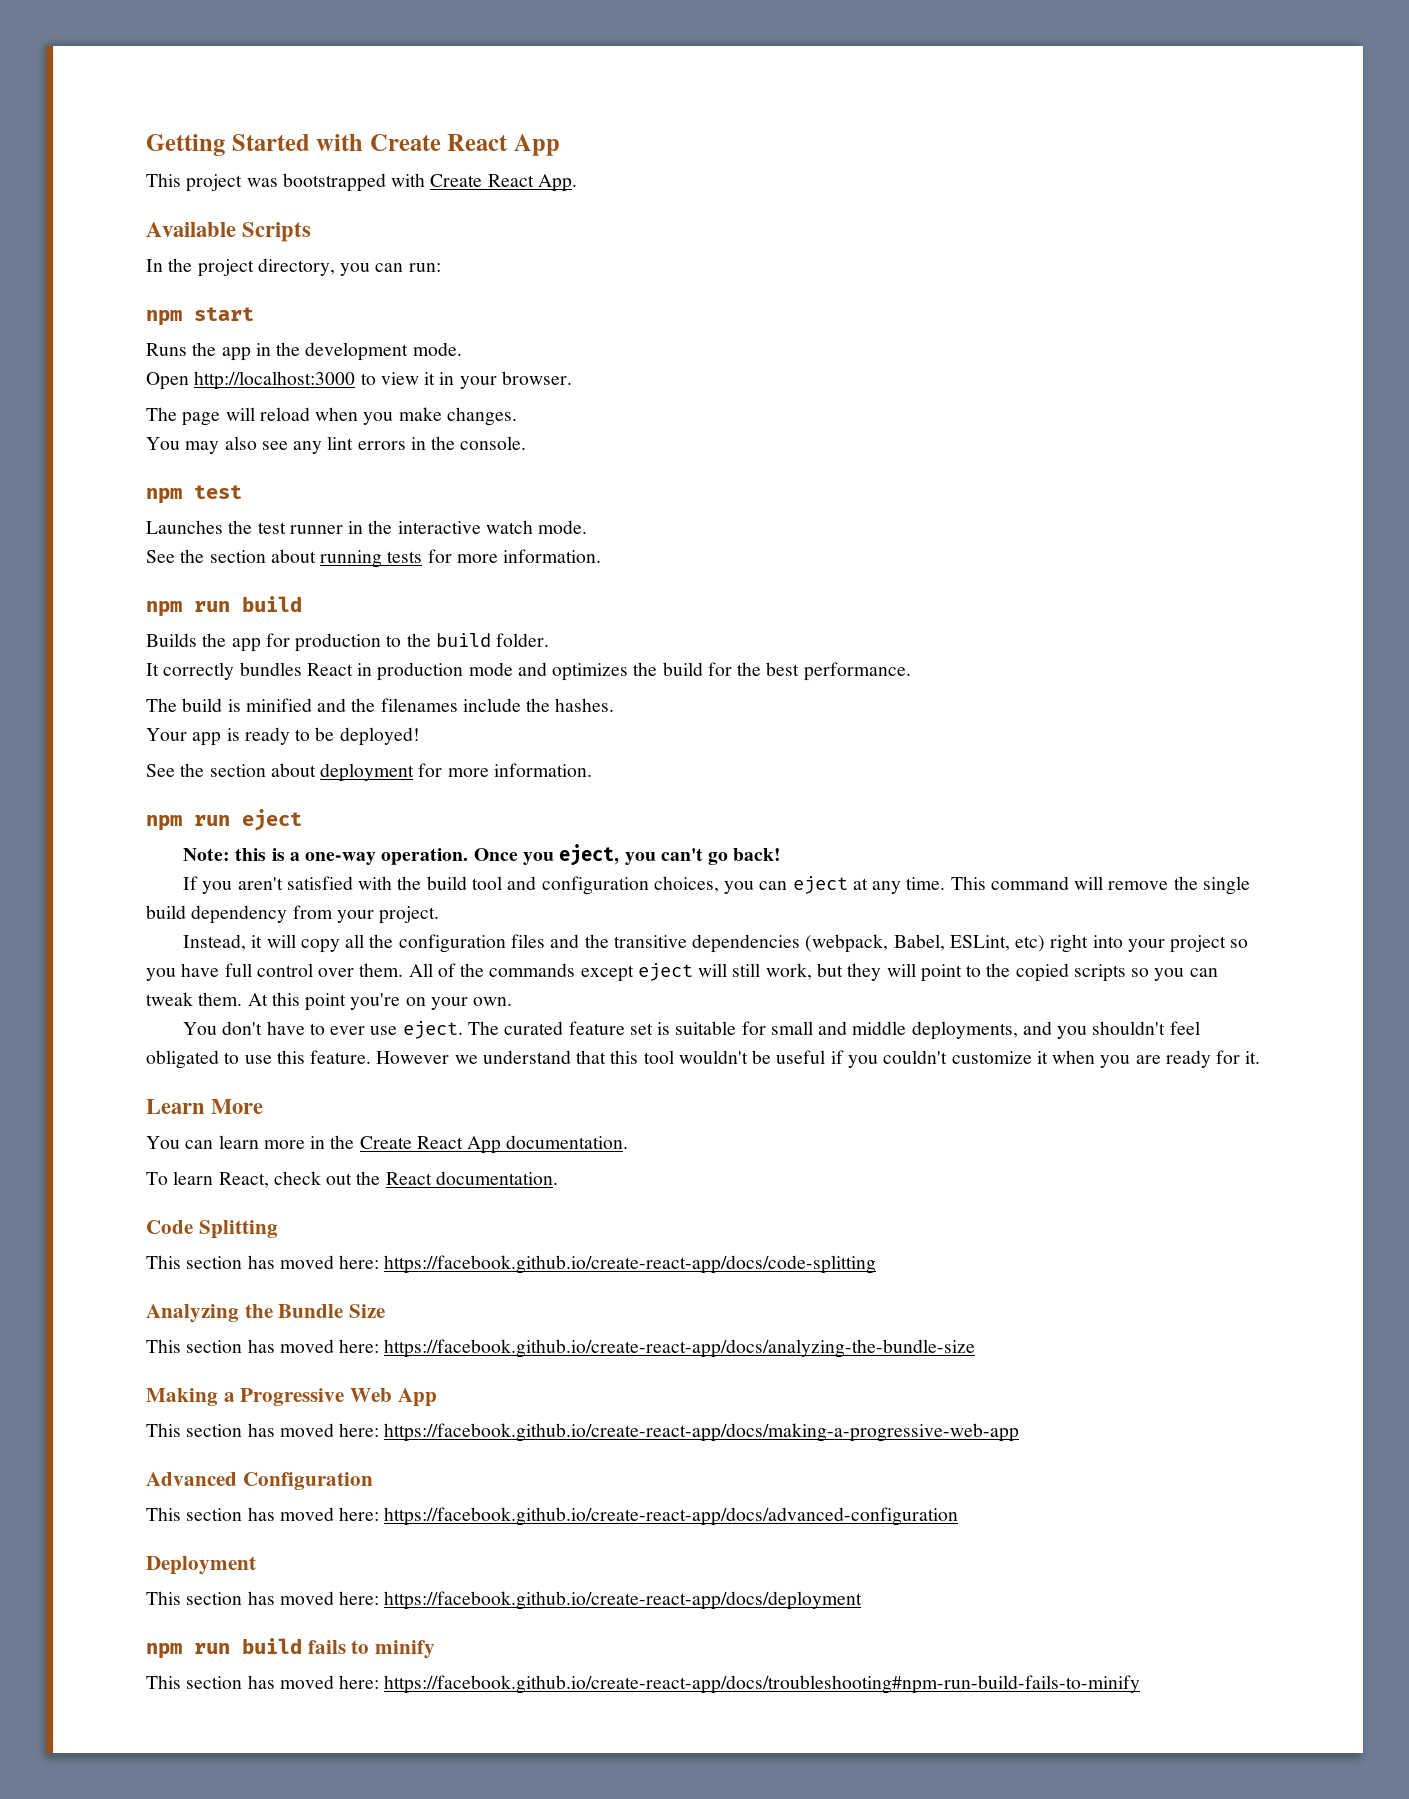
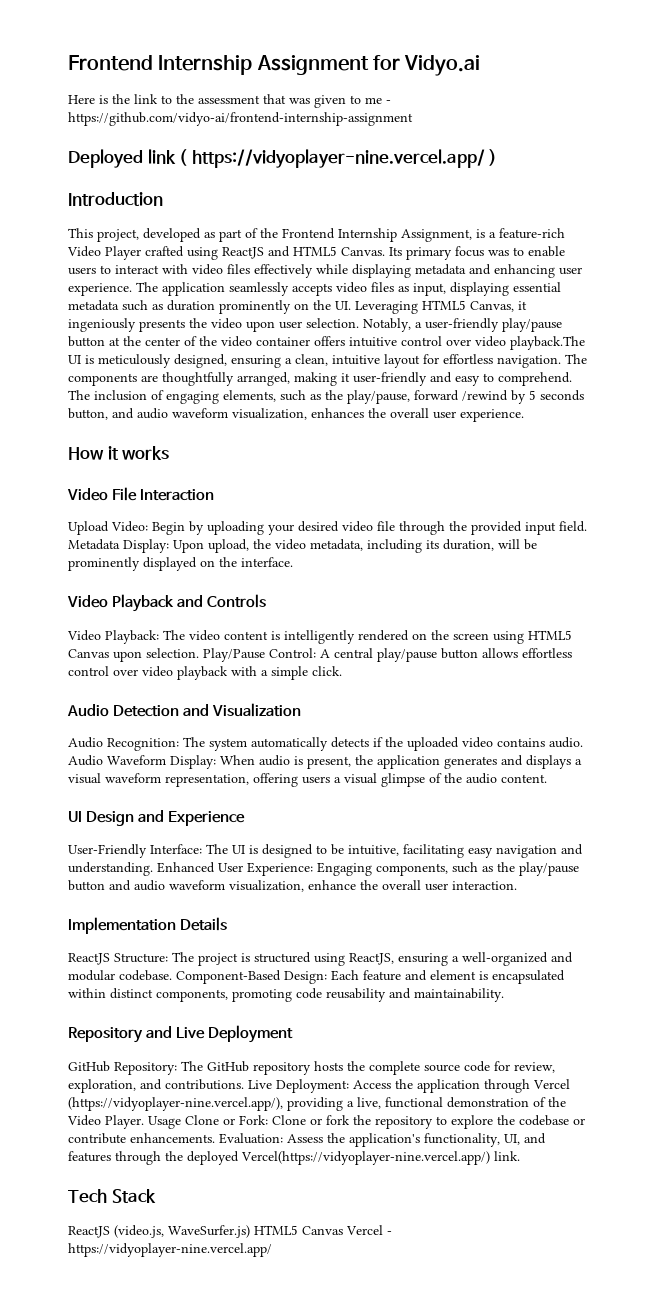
- Getting Started with Create React App
- This project was bootstrapped with Create React App.
- Available Scripts
- In the project directory, you can run:
- npm start
- Runs the app in the development mode.
- Open http://localhost:3000 to view it in your browser.
- The page will reload when you make changes.
- You may also see any lint errors in the console.
- npm test
- Launches the test runner in the interactive watch mode.
- See the section about running tests for more information.
- npm run build
- Builds the app for production to the build folder.
- It correctly bundles React in production mode and optimizes the build for the best performance.
- The build is minified and the filenames include the hashes.
- Your app is ready to be deployed!
- See the section about deployment for more information.
- npm run eject
- Note: this is a one-way operation. Once you eject, you can't go back!
- If you aren't satisfied with the build tool and configuration choices, you can eject at any time. This command will remove the single build dependency from your project.
- Instead, it will copy all the configuration files and the transitive dependencies (webpack, Babel, ESLint, etc) right into your project so you have full control over them. All of the commands except eject will still work, but they will point to the copied scripts so you can tweak them. At this point you're on your own.
- You don't have to ever use eject. The curated feature set is suitable for small and middle deployments, and you shouldn't feel obligated to use this feature. However we understand that this tool wouldn't be useful if you couldn't customize it when you are ready for it.
- Learn More
- You can learn more in the Create React App documentation.
- To learn React, check out the React documentation.
- Code Splitting
- This section has moved here: https://facebook.github.io/create-react-app/docs/code-splitting
- Analyzing the Bundle Size
- This section has moved here: https://facebook.github.io/create-react-app/docs/analyzing-the-bundle-size
- Making a Progressive Web App
- This section has moved here: https://facebook.github.io/create-react-app/docs/making-a-progressive-web-app
- Advanced Configuration
- This section has moved here: https://facebook.github.io/create-react-app/docs/advanced-configuration
- Deployment
- This section has moved here: https://facebook.github.io/create-react-app/docs/deployment
- npm run build fails to minify
- This section has moved here: https://facebook.github.io/create-react-app/docs/troubleshooting#npm-run-build-fails-to-minify
+ Frontend Internship Assignment for Vidyo.ai
+ Here is the link to the assessment that was given to me - https://github.com/vidyo-ai/frontend-internship-assignment
+ Deployed link ( https://vidyoplayer-nine.vercel.app/ )
+ Introduction
+ This project, developed as part of the Frontend Internship Assignment, is a feature-rich Video Player crafted using ReactJS and HTML5 Canvas. Its primary focus was to enable users to interact with video files effectively while displaying metadata and enhancing user experience. The application seamlessly accepts video files as input, displaying essential metadata such as duration prominently on the UI. Leveraging HTML5 Canvas, it ingeniously presents the video upon user selection. Notably, a user-friendly play/pause button at the center of the video container offers intuitive control over video playback.The UI is meticulously designed, ensuring a clean, intuitive layout for effortless navigation. The components are thoughtfully arranged, making it user-friendly and easy to comprehend. The inclusion of engaging elements, such as the play/pause, forward /rewind by 5 seconds button, and audio waveform visualization, enhances the overall user experience.
+ How it works
+ Video File Interaction
+ Upload Video: Begin by uploading your desired video file through the provided input field. Metadata Display: Upon upload, the video metadata, including its duration, will be prominently displayed on the interface.
+ Video Playback and Controls
+ Video Playback: The video content is intelligently rendered on the screen using HTML5 Canvas upon selection. Play/Pause Control: A central play/pause button allows effortless control over video playback with a simple click.
+ Audio Detection and Visualization
+ Audio Recognition: The system automatically detects if the uploaded video contains audio. Audio Waveform Display: When audio is present, the application generates and displays a visual waveform representation, offering users a visual glimpse of the audio content.
+ UI Design and Experience
+ User-Friendly Interface: The UI is designed to be intuitive, facilitating easy navigation and understanding. Enhanced User Experience: Engaging components, such as the play/pause button and audio waveform visualization, enhance the overall user interaction.
+ Implementation Details
+ ReactJS Structure: The project is structured using ReactJS, ensuring a well-organized and modular codebase. Component-Based Design: Each feature and element is encapsulated within distinct components, promoting code reusability and maintainability.
+ Repository and Live Deployment
+ GitHub Repository: The GitHub repository hosts the complete source code for review, exploration, and contributions. Live Deployment: Access the application through Vercel (https://vidyoplayer-nine.vercel.app/), providing a live, functional demonstration of the Video Player. Usage Clone or Fork: Clone or fork the repository to explore the codebase or contribute enhancements. Evaluation: Assess the application's functionality, UI, and features through the deployed Vercel(https://vidyoplayer-nine.vercel.app/) link.
+ Tech Stack
+ ReactJS (video.js, WaveSurfer.js) HTML5 Canvas Vercel - https://vidyoplayer-nine.vercel.app/

